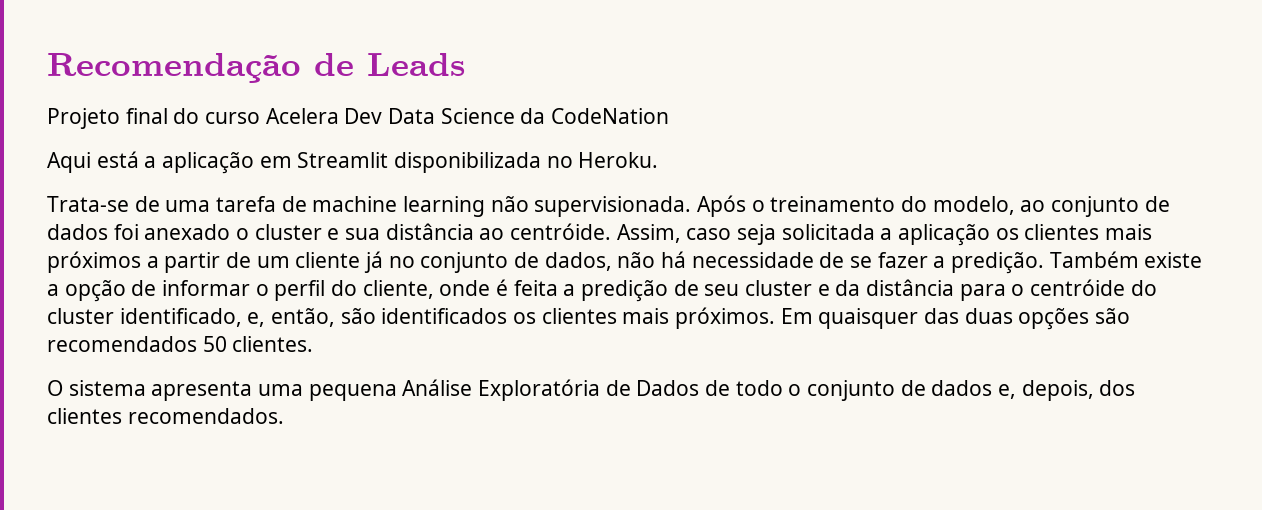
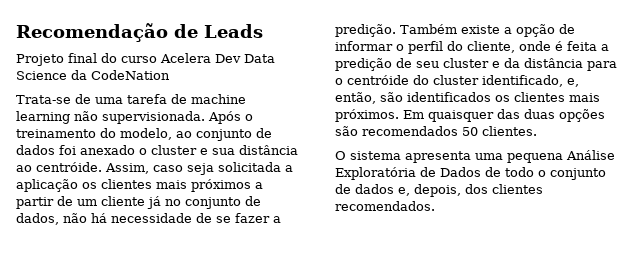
- Aqui está a aplicação em Streamlit disponibilizada no Heroku.

